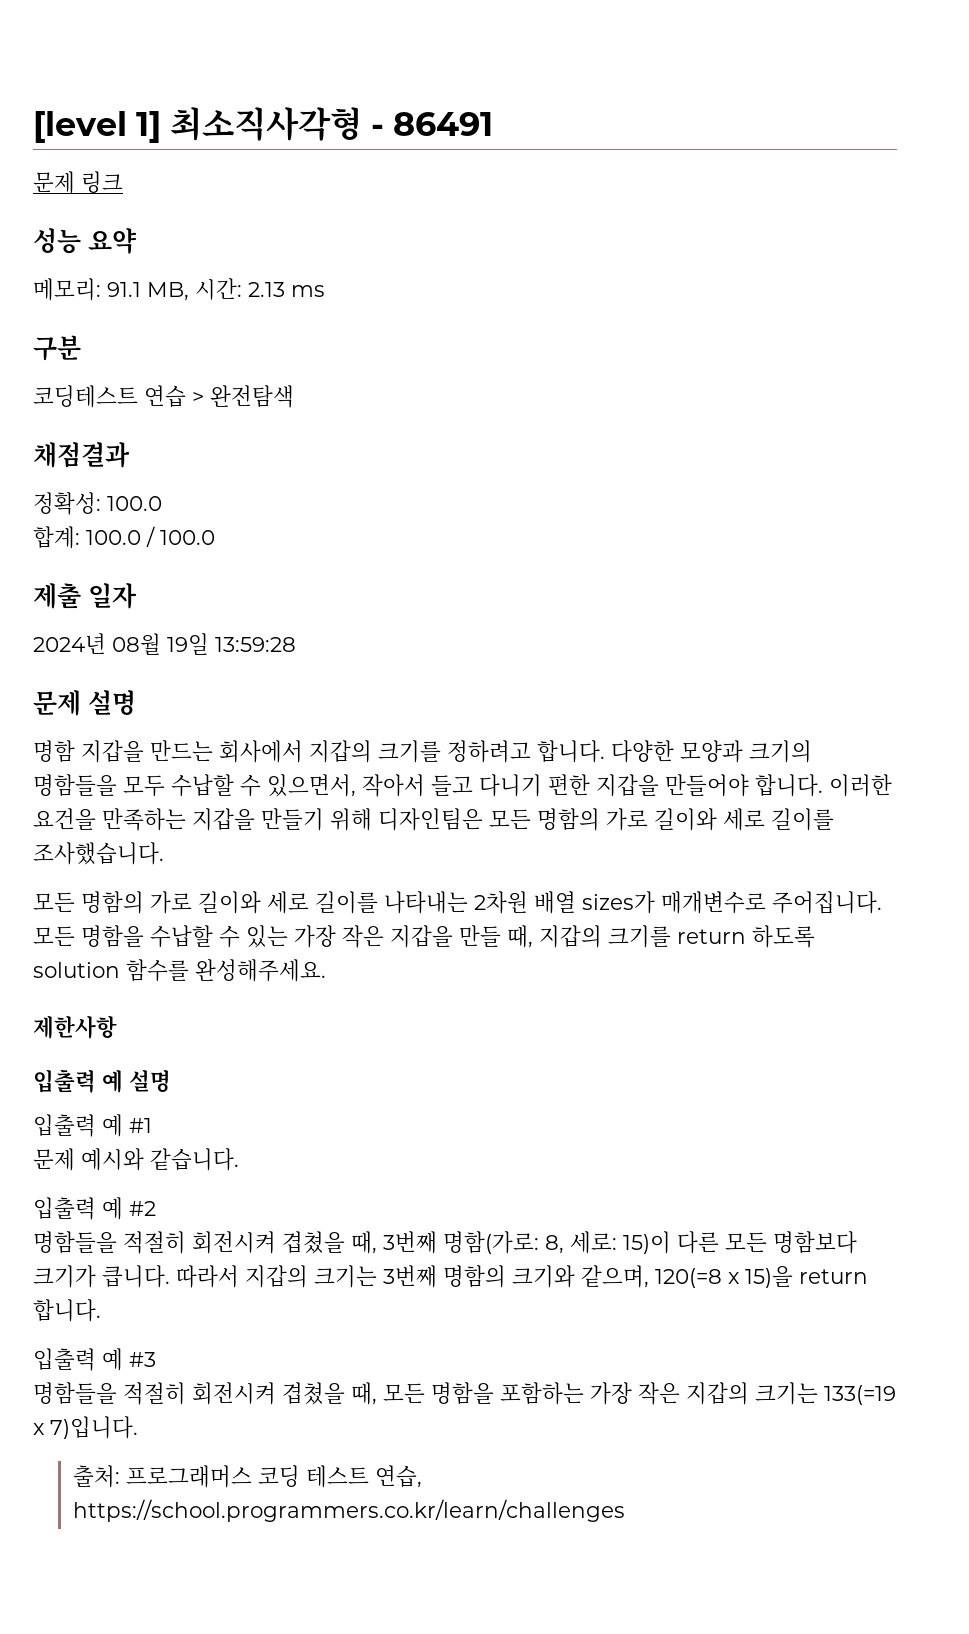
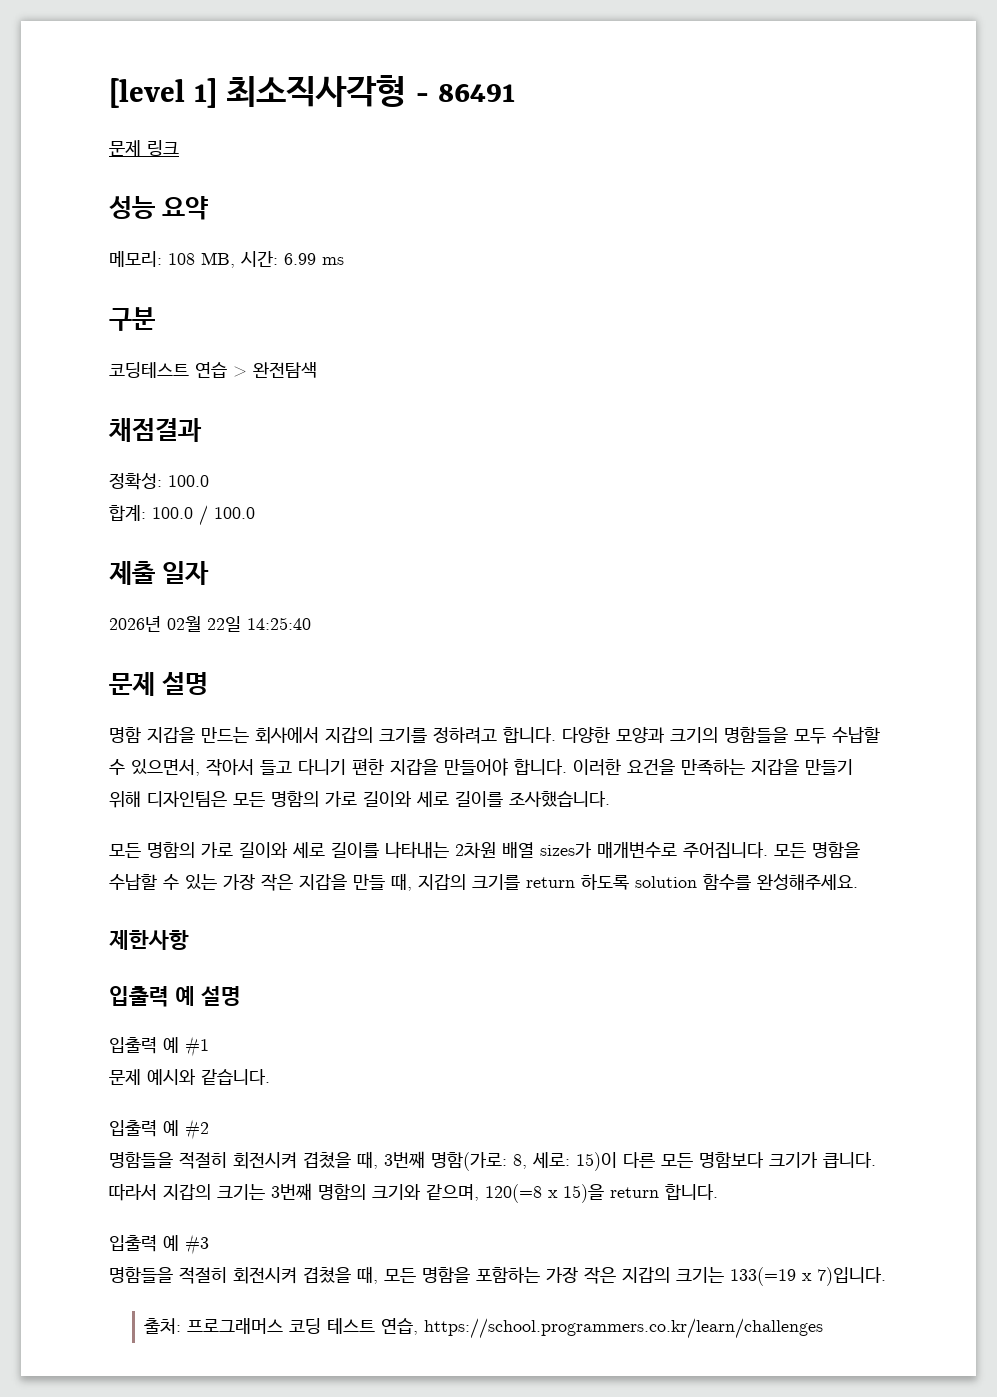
- 메모리: 91.1 MB, 시간: 2.13 ms
+ 메모리: 108 MB, 시간: 6.99 ms
- 2024년 08월 19일 13:59:28
+ 2026년 02월 22일 14:25:40

